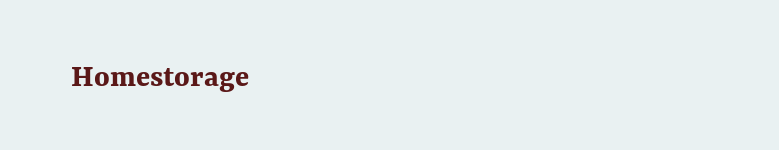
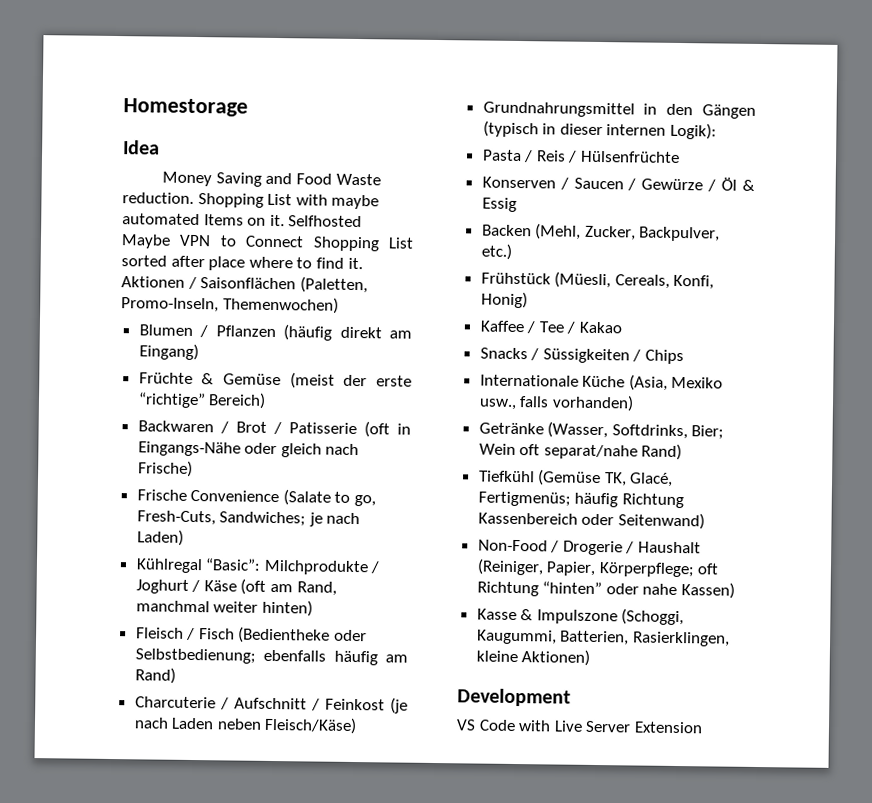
+ Idea
+ Money Saving and Food Waste reduction. Shopping List with maybe automated Items on it. Selfhosted Maybe VPN to Connect Shopping List sorted after place where to find it. Aktionen / Saisonflächen (Paletten, Promo-Inseln, Themenwochen)
+ Blumen / Pflanzen (häufig direkt am Eingang)
+ Früchte & Gemüse (meist der erste “richtige” Bereich)
+ Backwaren / Brot / Patisserie (oft in Eingangs-Nähe oder gleich nach Frische)
+ Frische Convenience (Salate to go, Fresh-Cuts, Sandwiches; je nach Laden)
+ Kühlregal “Basic”: Milchprodukte / Joghurt / Käse (oft am Rand, manchmal weiter hinten)
+ Fleisch / Fisch (Bedientheke oder Selbstbedienung; ebenfalls häufig am Rand)
+ Charcuterie / Aufschnitt / Feinkost (je nach Laden neben Fleisch/Käse)
+ Grundnahrungsmittel in den Gängen (typisch in dieser internen Logik):
+ Pasta / Reis / Hülsenfrüchte
+ Konserven / Saucen / Gewürze / Öl & Essig
+ Backen (Mehl, Zucker, Backpulver, etc.)
+ Frühstück (Müesli, Cereals, Konfi, Honig)
+ Kaffee / Tee / Kakao
+ Snacks / Süssigkeiten / Chips
+ Internationale Küche (Asia, Mexiko usw., falls vorhanden)
+ Getränke (Wasser, Softdrinks, Bier; Wein oft separat/nahe Rand)
+ Tiefkühl (Gemüse TK, Glacé, Fertigmenüs; häufig Richtung Kassenbereich oder Seitenwand)
+ Non-Food / Drogerie / Haushalt (Reiniger, Papier, Körperpflege; oft Richtung “hinten” oder nahe Kassen)
+ Kasse & Impulszone (Schoggi, Kaugummi, Batterien, Rasierklingen, kleine Aktionen)
+ Development
+ VS Code with Live Server Extension

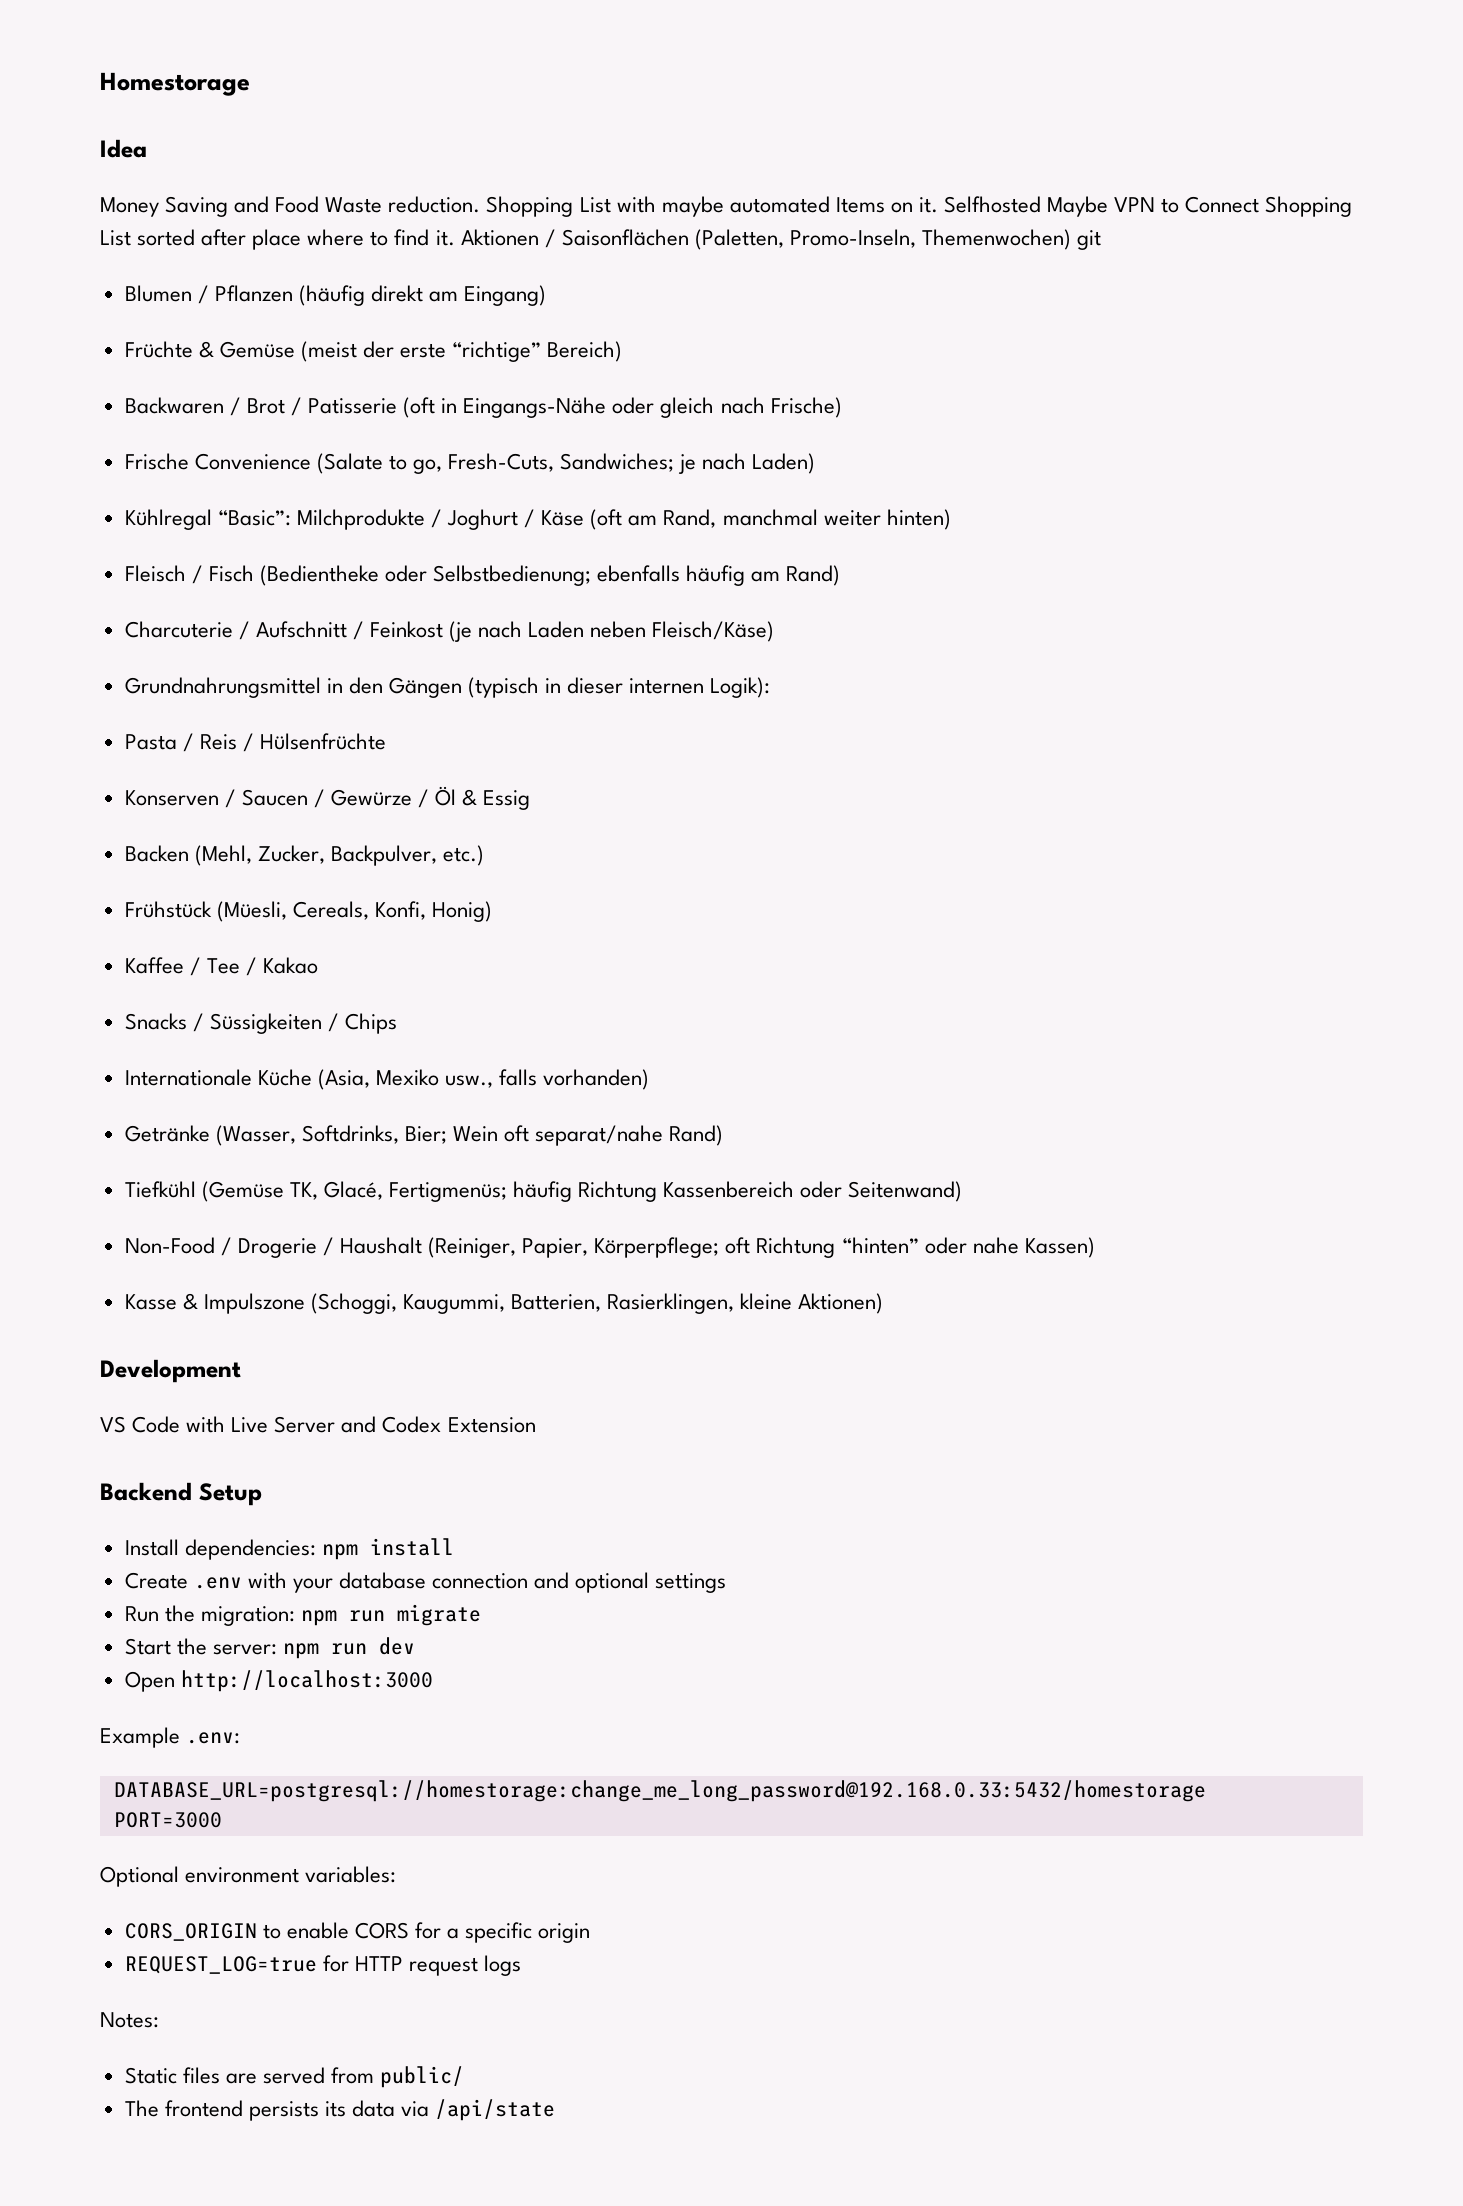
- Aktionen / Saisonflächen (Paletten, Promo-Inseln, Themenwochen)
+ Aktionen / Saisonflächen (Paletten, Promo-Inseln, Themenwochen) git
- VS Code with Live Server Extension
+ VS Code with Live Server and Codex Extension
+ Backend Setup
+ Install dependencies: npm install
+ Create .env with your database connection and optional settings
+ Run the migration: npm run migrate
+ Start the server: npm run dev
+ Open http://localhost:3000
+ Example .env:
+ DATABASE_URL=postgresql://homestorage:change_me_long_password@192.168.0.33:5432/homestorage
+ PORT=3000
+ Optional environment variables:
+ CORS_ORIGIN to enable CORS for a specific origin
+ REQUEST_LOG=true for HTTP request logs
+ Notes:
+ Static files are served from public/
+ The frontend persists its data via /api/state

